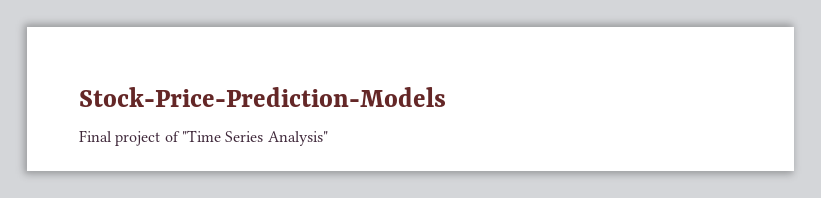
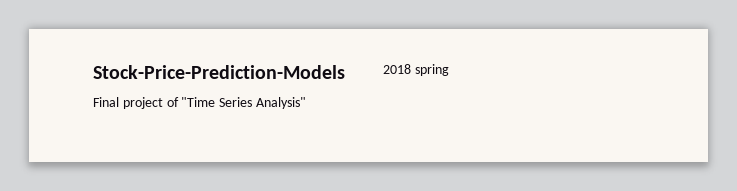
+ 2018 spring

